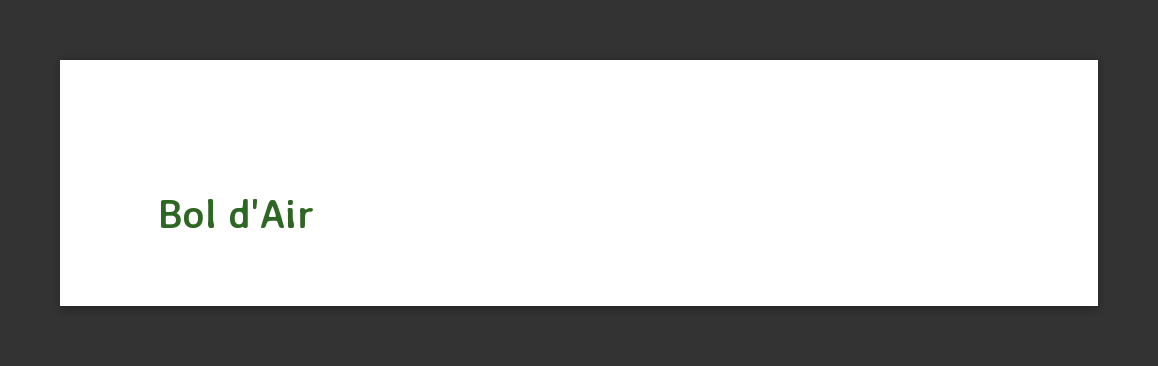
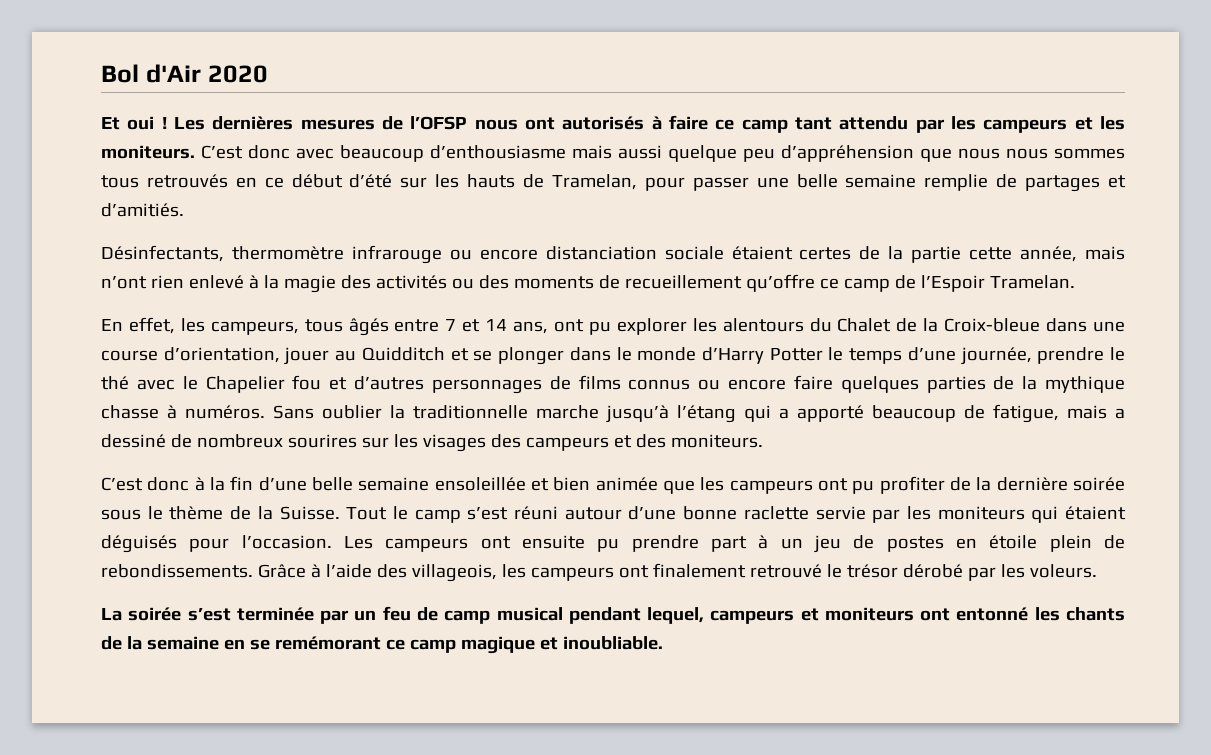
- Bol d'Air
+ Bol d'Air 2020
+ Et oui ! Les dernières mesures de l’OFSP nous ont autorisés à faire ce camp tant attendu par les campeurs et les moniteurs. C’est donc avec beaucoup d’enthousiasme mais aussi quelque peu d’appréhension que nous nous sommes tous retrouvés en ce début d’été sur les hauts de Tramelan, pour passer une belle semaine remplie de partages et d’amitiés.
+ Désinfectants, thermomètre infrarouge ou encore distanciation sociale étaient certes de la partie cette année, mais n’ont rien enlevé à la magie des activités ou des moments de recueillement qu’offre ce camp de l’Espoir Tramelan.
+ En effet, les campeurs, tous âgés entre 7 et 14 ans, ont pu explorer les alentours du Chalet de la Croix-bleue dans une course d’orientation, jouer au Quidditch et se plonger dans le monde d’Harry Potter le temps d’une journée, prendre le thé avec le Chapelier fou et d’autres personnages de films connus ou encore faire quelques parties de la mythique chasse à numéros. Sans oublier la traditionnelle marche jusqu’à l’étang qui a apporté beaucoup de fatigue, mais a dessiné de nombreux sourires sur les visages des campeurs et des moniteurs.
+ C’est donc à la fin d’une belle semaine ensoleillée et bien animée que les campeurs ont pu profiter de la dernière soirée sous le thème de la Suisse. Tout le camp s’est réuni autour d’une bonne raclette servie par les moniteurs qui étaient déguisés pour l’occasion. Les campeurs ont ensuite pu prendre part à un jeu de postes en étoile plein de rebondissements. Grâce à l’aide des villageois, les campeurs ont finalement retrouvé le trésor dérobé par les voleurs.
+ La soirée s’est terminée par un feu de camp musical pendant lequel, campeurs et moniteurs ont entonné les chants de la semaine en se remémorant ce camp magique et inoubliable.

